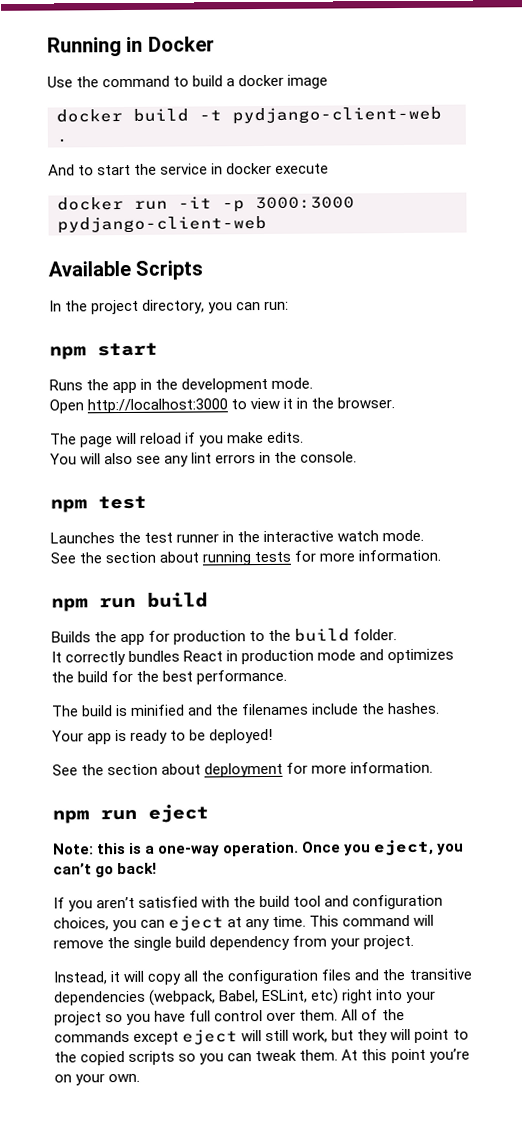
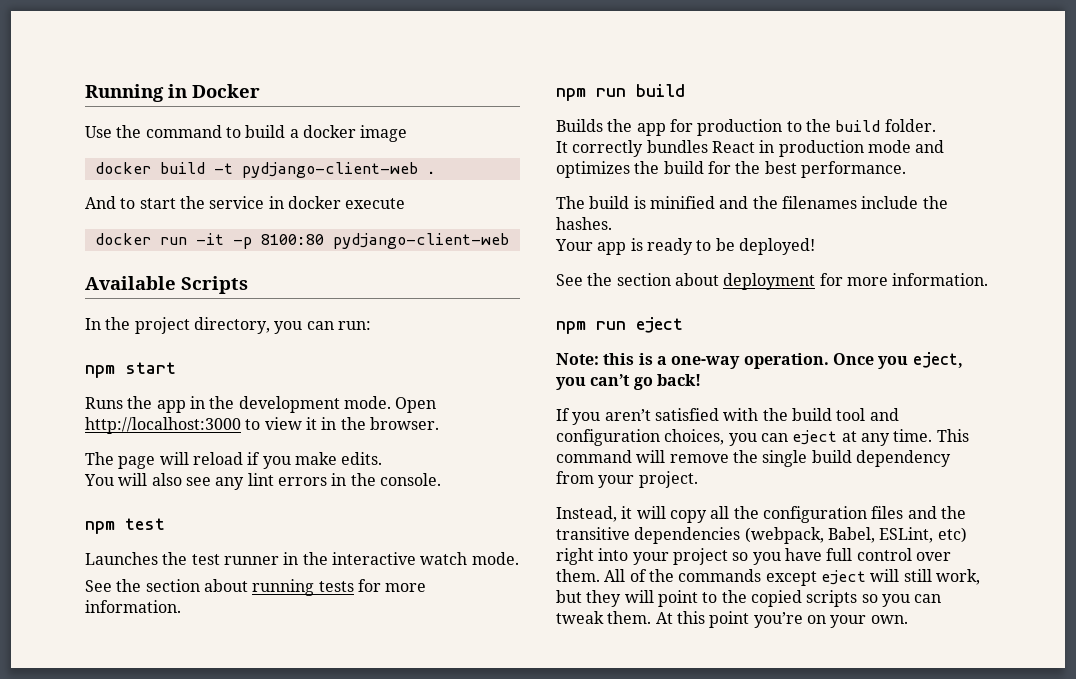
- docker run -it -p 3000:3000 pydjango-client-web
+ docker run -it -p 8100:80 pydjango-client-web
- Runs the app in the development mode.
- Open http://localhost:3000 to view it in the browser.
+ Runs the app in the development mode. Open http://localhost:3000 to view it in the browser.

